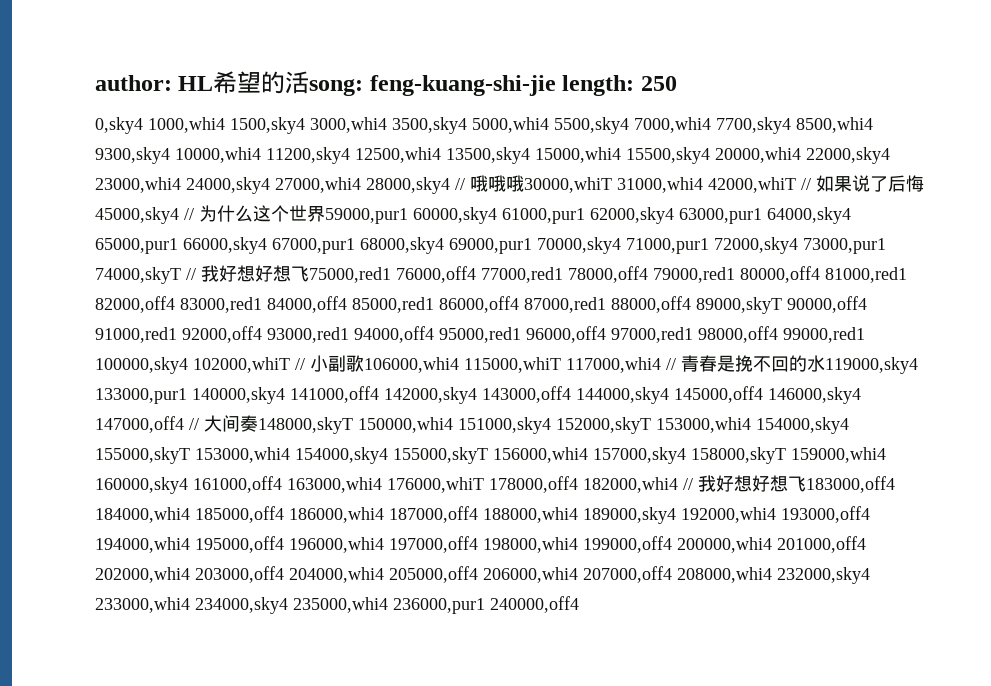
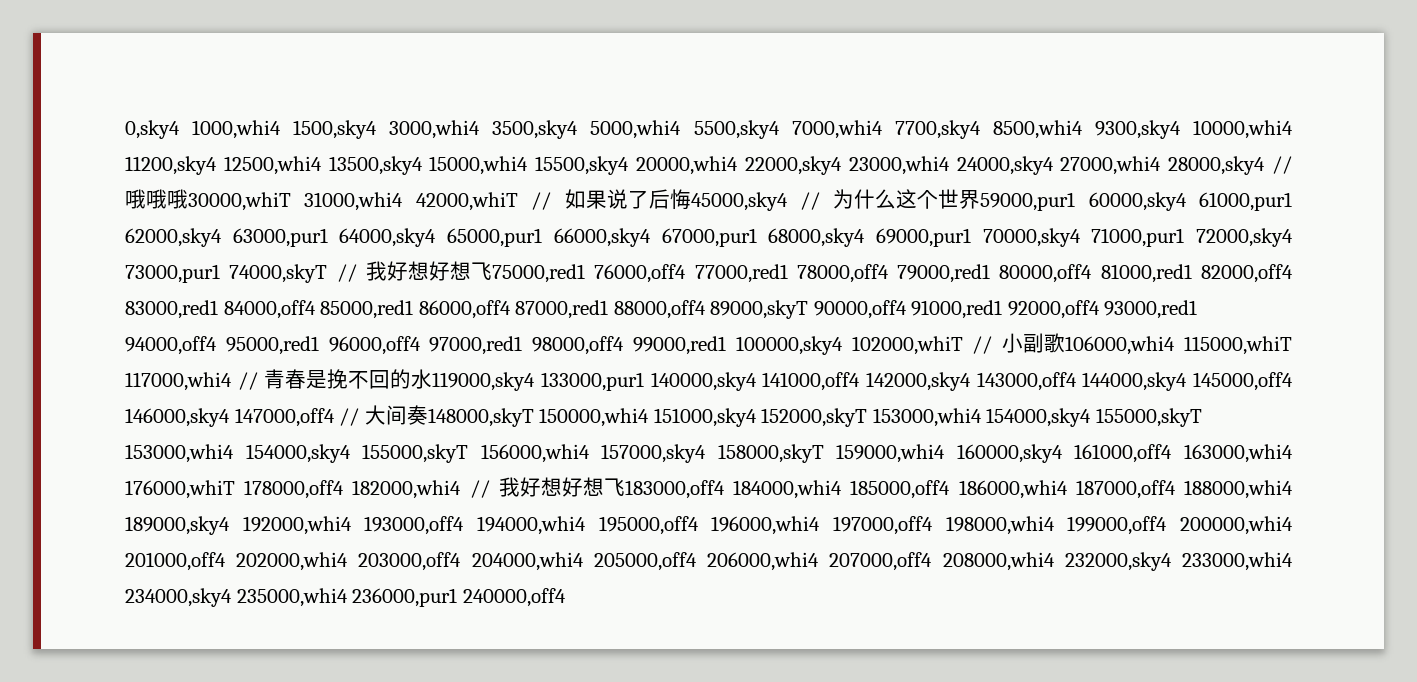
- author: HL希望的活song: feng-kuang-shi-jie length: 250

